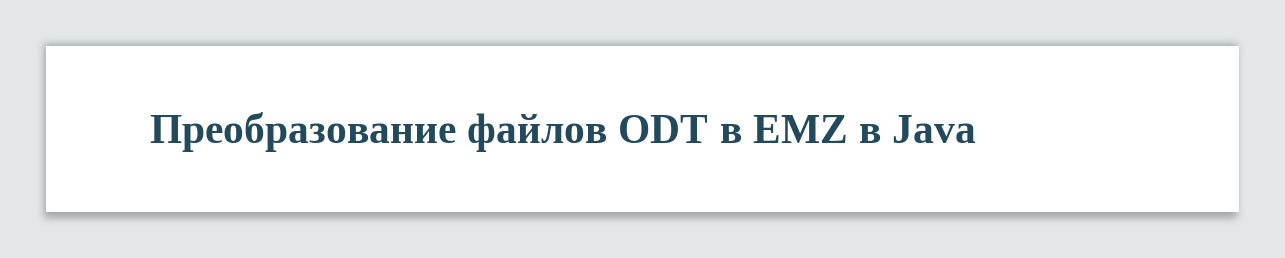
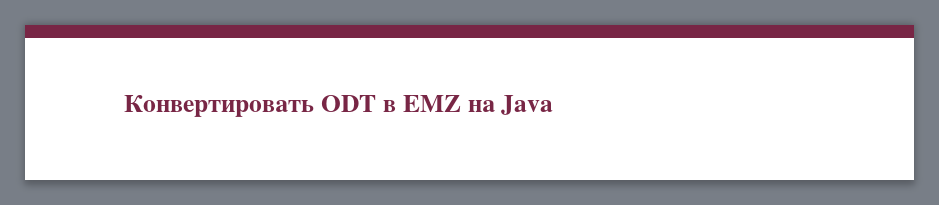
- Преобразование файлов ODT в EMZ в Java
+ Конвертировать ODT в EMZ на Java

